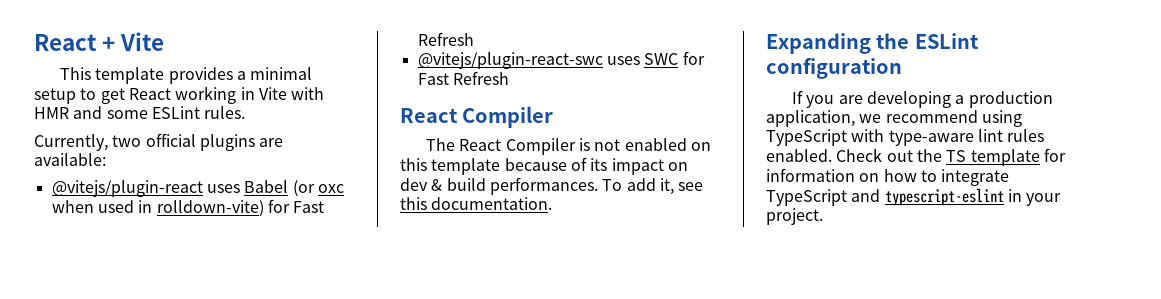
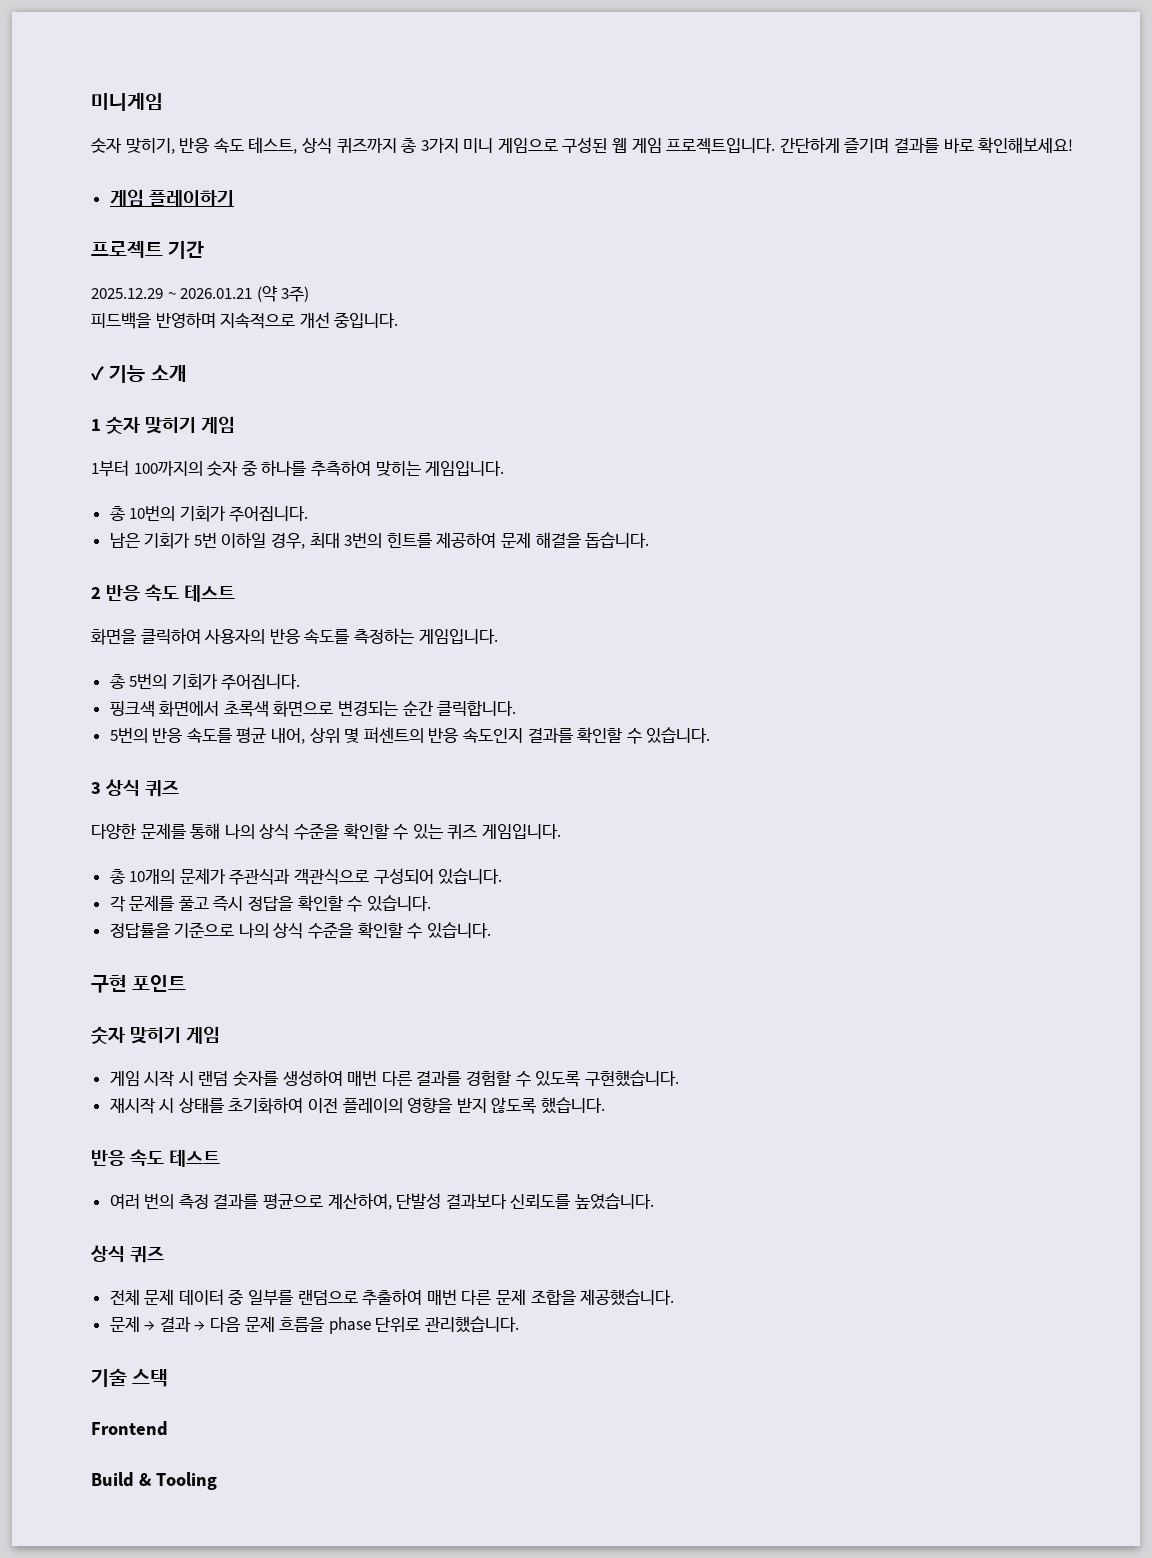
- React + Vite
- This template provides a minimal setup to get React working in Vite with HMR and some ESLint rules.
- Currently, two official plugins are available:
- @vitejs/plugin-react uses Babel (or oxc when used in rolldown-vite) for Fast Refresh
- @vitejs/plugin-react-swc uses SWC for Fast Refresh
- React Compiler
- The React Compiler is not enabled on this template because of its impact on dev & build performances. To add it, see this documentation.
- Expanding the ESLint configuration
- If you are developing a production application, we recommend using TypeScript with type-aware lint rules enabled. Check out the TS template for information on how to integrate TypeScript and typescript-eslint in your project.
+ 미니게임
+ 숫자 맞히기, 반응 속도 테스트, 상식 퀴즈까지 총 3가지 미니 게임으로 구성된 웹 게임 프로젝트입니다. 간단하게 즐기며 결과를 바로 확인해보세요!
+ 게임 플레이하기
+ 프로젝트 기간
+ 2025.12.29 ~ 2026.01.21 (약 3주)
+ 피드백을 반영하며 지속적으로 개선 중입니다.
+ ✓ 기능 소개
+ 1 숫자 맞히기 게임
+ 1부터 100까지의 숫자 중 하나를 추측하여 맞히는 게임입니다.
+ 총 10번의 기회가 주어집니다.
+ 남은 기회가 5번 이하일 경우, 최대 3번의 힌트를 제공하여 문제 해결을 돕습니다.
+ 2 반응 속도 테스트
+ 화면을 클릭하여 사용자의 반응 속도를 측정하는 게임입니다.
+ 총 5번의 기회가 주어집니다.
+ 핑크색 화면에서 초록색 화면으로 변경되는 순간 클릭합니다.
+ 5번의 반응 속도를 평균 내어, 상위 몇 퍼센트의 반응 속도인지 결과를 확인할 수 있습니다.
+ 3 상식 퀴즈
+ 다양한 문제를 통해 나의 상식 수준을 확인할 수 있는 퀴즈 게임입니다.
+ 총 10개의 문제가 주관식과 객관식으로 구성되어 있습니다.
+ 각 문제를 풀고 즉시 정답을 확인할 수 있습니다.
+ 정답률을 기준으로 나의 상식 수준을 확인할 수 있습니다.
+ 구현 포인트
+ 숫자 맞히기 게임
+ 게임 시작 시 랜덤 숫자를 생성하여 매번 다른 결과를 경험할 수 있도록 구현했습니다.
+ 재시작 시 상태를 초기화하여 이전 플레이의 영향을 받지 않도록 했습니다.
+ 반응 속도 테스트
+ 여러 번의 측정 결과를 평균으로 계산하여, 단발성 결과보다 신뢰도를 높였습니다.
+ 상식 퀴즈
+ 전체 문제 데이터 중 일부를 랜덤으로 추출하여 매번 다른 문제 조합을 제공했습니다.
+ 문제 → 결과 → 다음 문제 흐름을 phase 단위로 관리했습니다.
+ 기술 스택
+ Frontend
+ Build & Tooling

